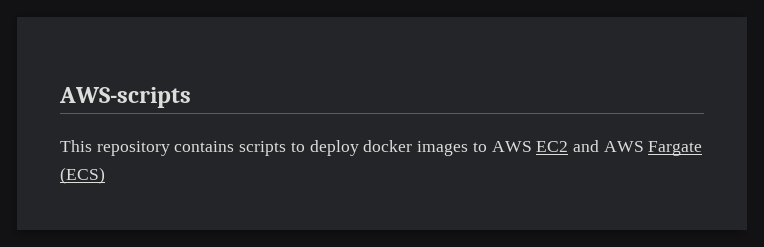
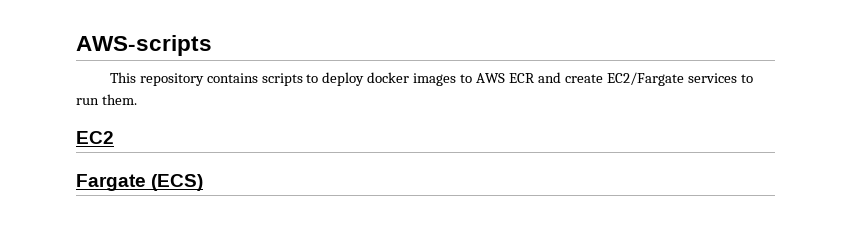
- This repository contains scripts to deploy docker images to AWS EC2 and AWS Fargate (ECS)
+ This repository contains scripts to deploy docker images to AWS ECR and create EC2/Fargate services to run them.
+ EC2
+ Fargate (ECS)

